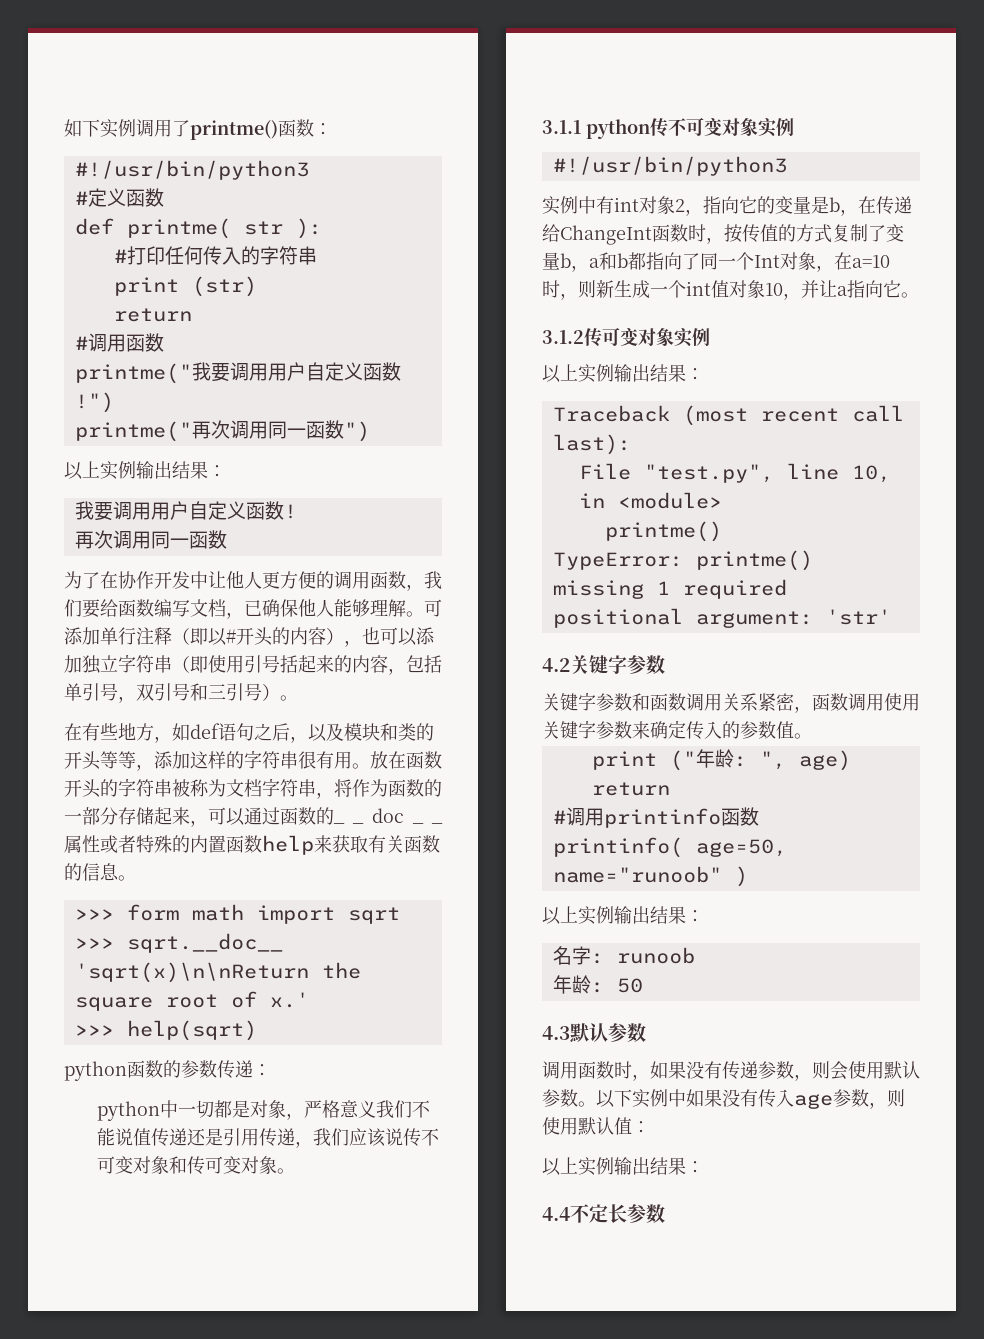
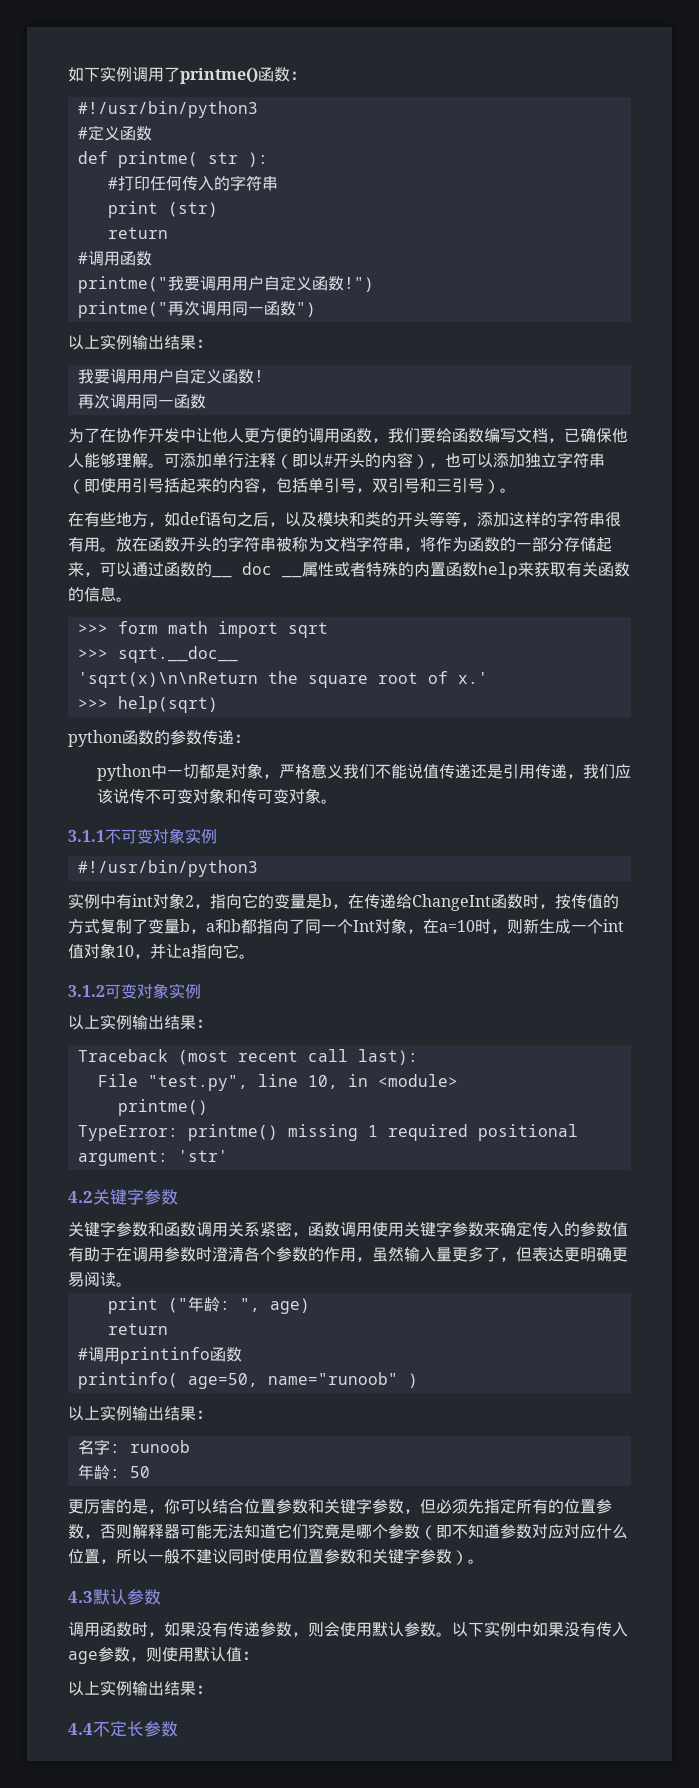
- 放在函数开头的字符串被称为文档字符串，将作为函数的一部分存储起来，可以通过函数的_ _ doc _ _属性或者特殊的内置函数help来获取有关函数的信息。
+ 放在函数开头的字符串被称为文档字符串，将作为函数的一部分存储起来，可以通过函数的__ doc __属性或者特殊的内置函数help来获取有关函数的信息。
- 3.1.1 python传不可变对象实例
+ 3.1.1不可变对象实例
- 3.1.2传可变对象实例
+ 3.1.2可变对象实例
- 关键字参数和函数调用关系紧密，函数调用使用关键字参数来确定传入的参数值。
+ 关键字参数和函数调用关系紧密，函数调用使用关键字参数来确定传入的参数值有助于在调用参数时澄清各个参数的作用，虽然输入量更多了，但表达更明确更易阅读。
+ 更厉害的是，你可以结合位置参数和关键字参数，但必须先指定所有的位置参数，否则解释器可能无法知道它们究竟是哪个参数（即不知道参数对应对应什么位置，所以一般不建议同时使用位置参数和关键字参数）。

